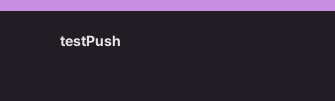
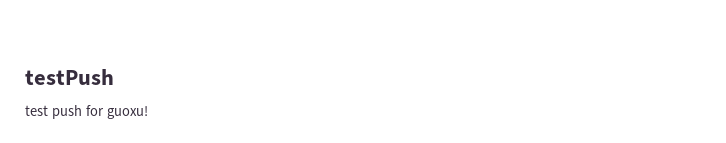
+ test push for guoxu!

